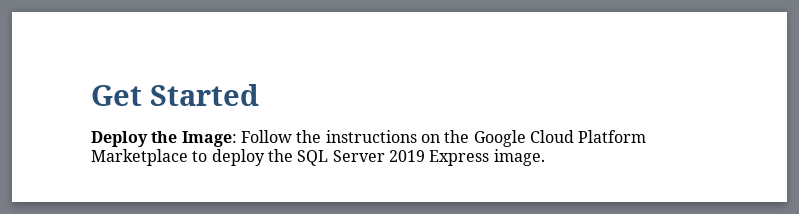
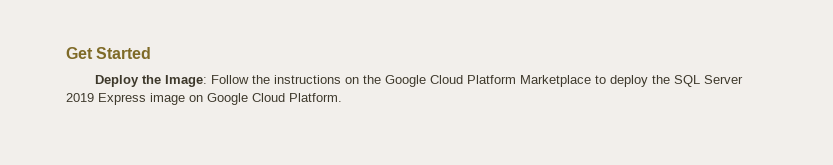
- Deploy the Image: Follow the instructions on the Google Cloud Platform Marketplace to deploy the SQL Server 2019 Express image.
+ Deploy the Image: Follow the instructions on the Google Cloud Platform Marketplace to deploy the SQL Server 2019 Express image on Google Cloud Platform.

